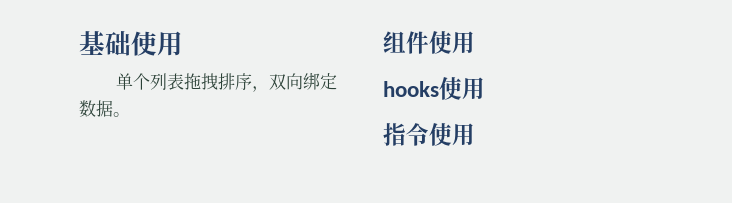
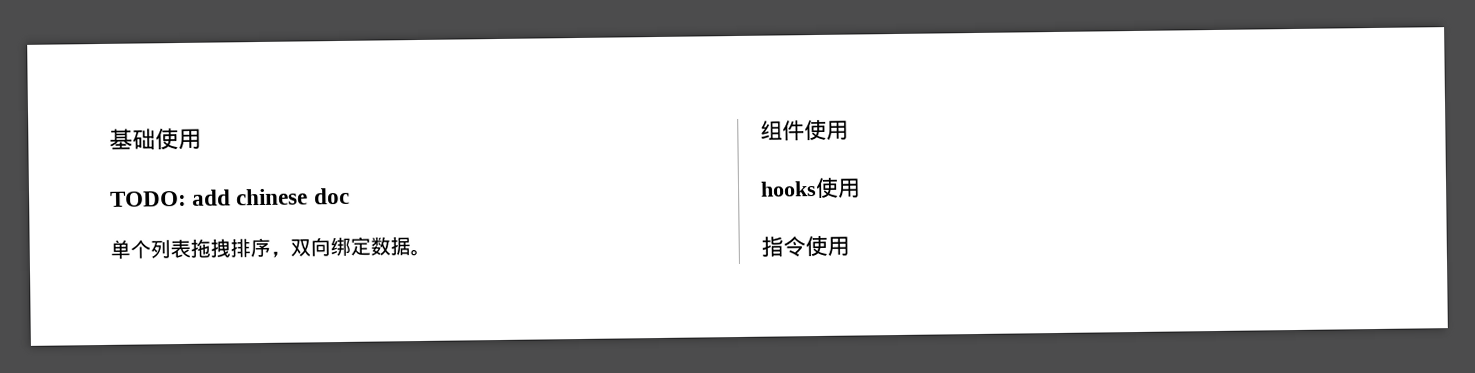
+ TODO: add chinese doc

